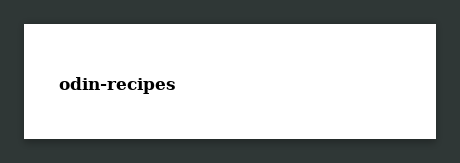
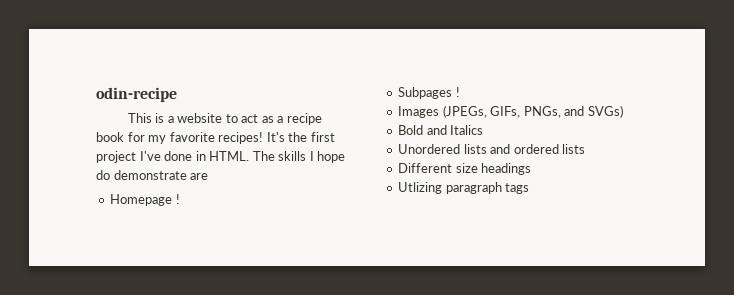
- odin-recipes
+ odin-recipe
+ This is a website to act as a recipe book for my favorite recipes! It's the first project I've done in HTML. The skills I hope do demonstrate are
+ Homepage !
+ Subpages !
+ Images (JPEGs, GIFs, PNGs, and SVGs)
+ Bold and Italics
+ Unordered lists and ordered lists
+ Different size headings
+ Utlizing paragraph tags

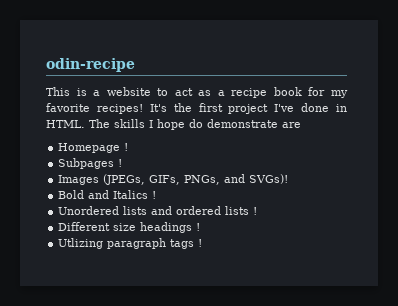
- Images (JPEGs, GIFs, PNGs, and SVGs)
+ Images (JPEGs, GIFs, PNGs, and SVGs)!
- Bold and Italics
+ Bold and Italics !
- Unordered lists and ordered lists
+ Unordered lists and ordered lists !
- Different size headings
+ Different size headings !
- Utlizing paragraph tags
+ Utlizing paragraph tags !

